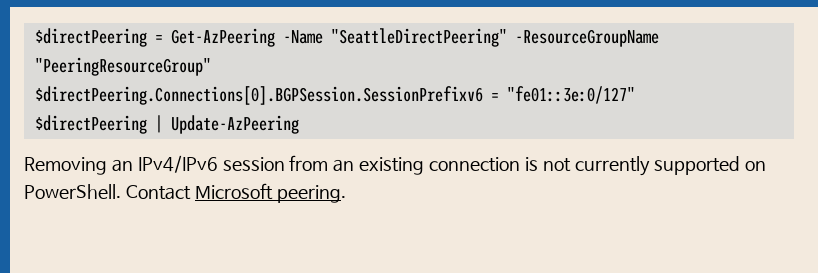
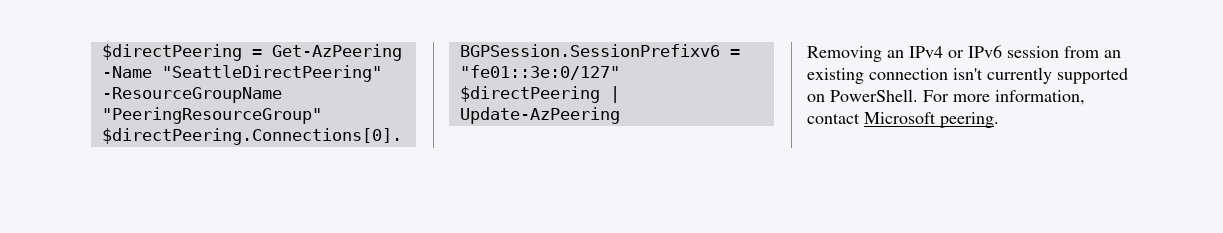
- Removing an IPv4/IPv6 session from an existing connection is not currently supported on PowerShell.
+ Removing an IPv4 or IPv6 session from an existing connection isn't currently supported on PowerShell.
- Contact Microsoft peering.
+ For more information, contact Microsoft peering.

